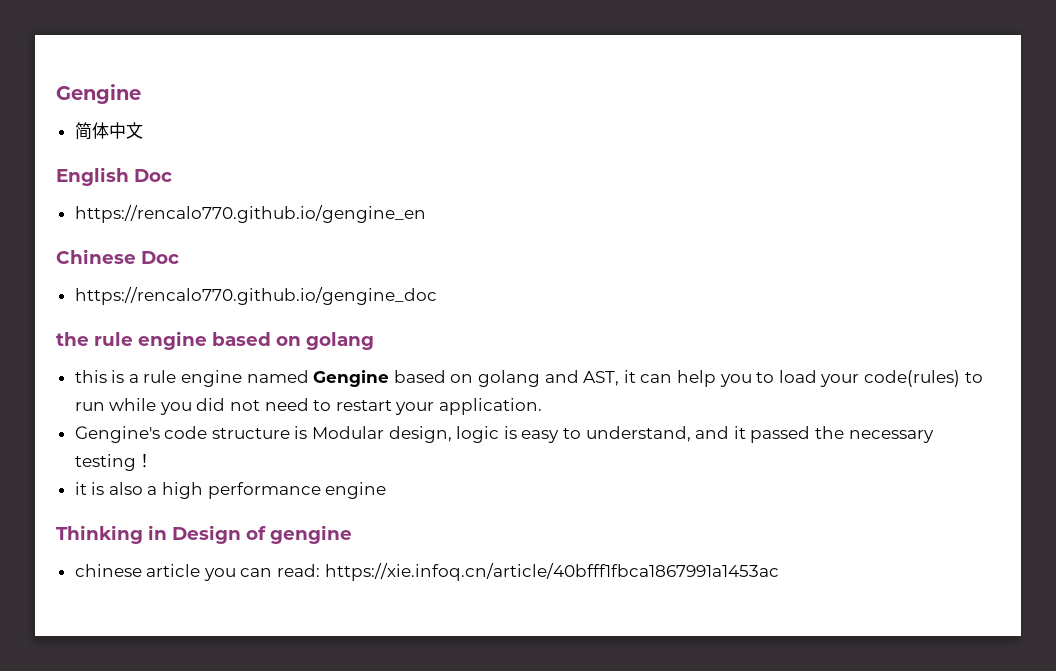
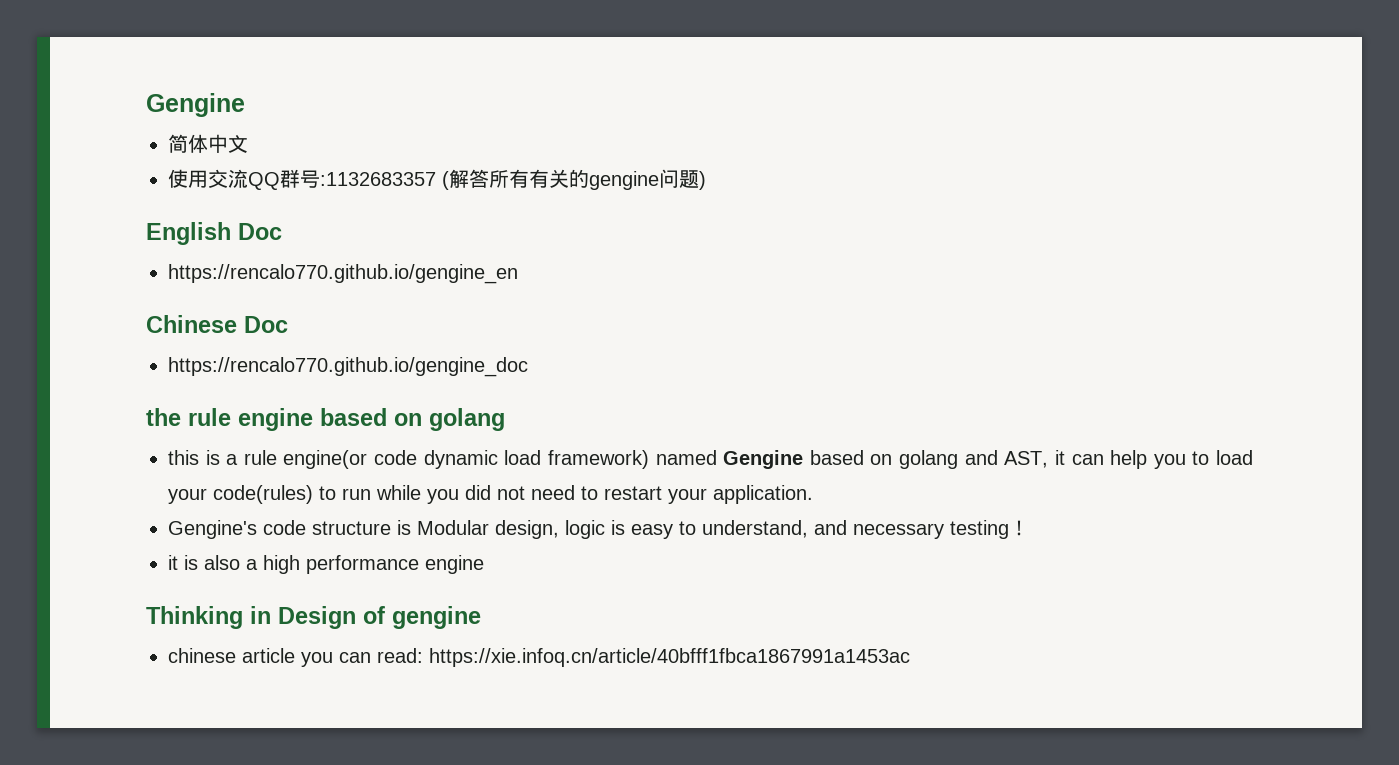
+ 使用交流QQ群号:1132683357 (解答所有有关的gengine问题)
- this is a rule engine named Gengine based on golang and AST, it can help you to load your code(rules) to run while you did not need to restart your application.
+ this is a rule engine(or code dynamic load framework) named Gengine based on golang and AST, it can help you to load your code(rules) to run while you did not need to restart your application.
- Gengine's code structure is Modular design, logic is easy to understand, and it passed the necessary testing！
+ Gengine's code structure is Modular design, logic is easy to understand, and necessary testing！

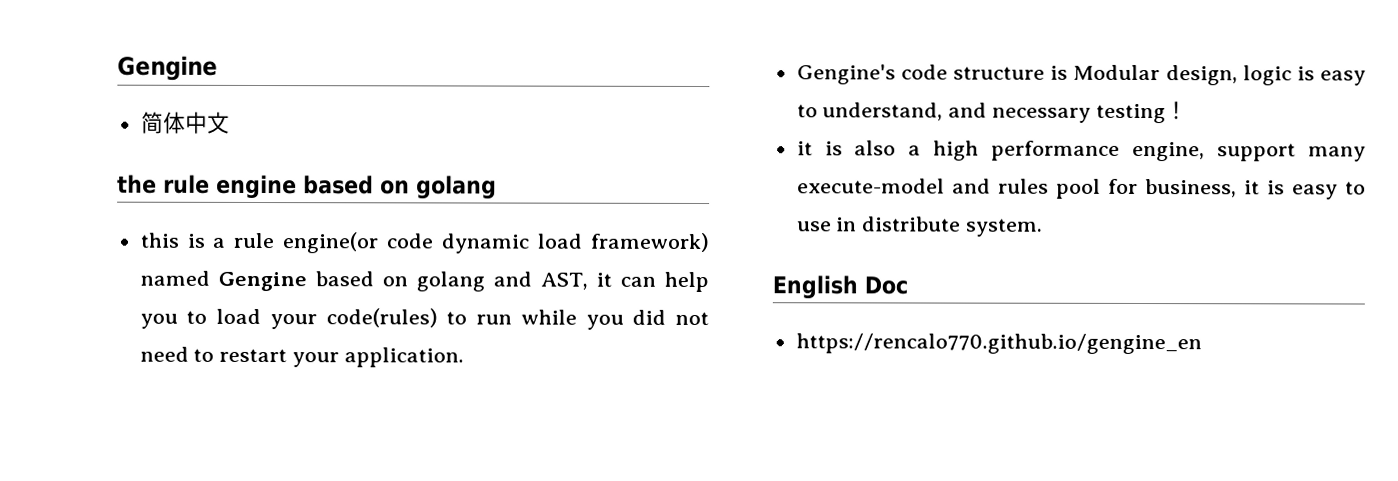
- 使用交流QQ群号:1132683357 (解答所有有关的gengine问题)
- English Doc
- https://rencalo770.github.io/gengine_en
- Chinese Doc
- https://rencalo770.github.io/gengine_doc
- it is also a high performance engine
- Thinking in Design of gengine
- chinese article you can read: https://xie.infoq.cn/article/40bfff1fbca1867991a1453ac
+ it is also a high performance engine, support many execute-model and rules pool for business, it is easy to use in distribute system.
+ English Doc
+ https://rencalo770.github.io/gengine_en

